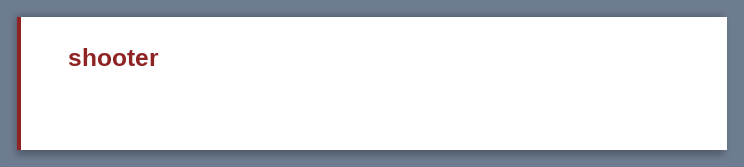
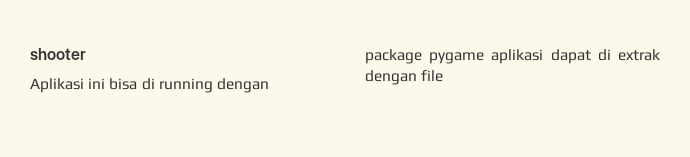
+ Aplikasi ini bisa di running dengan package pygame aplikasi dapat di extrak dengan file

